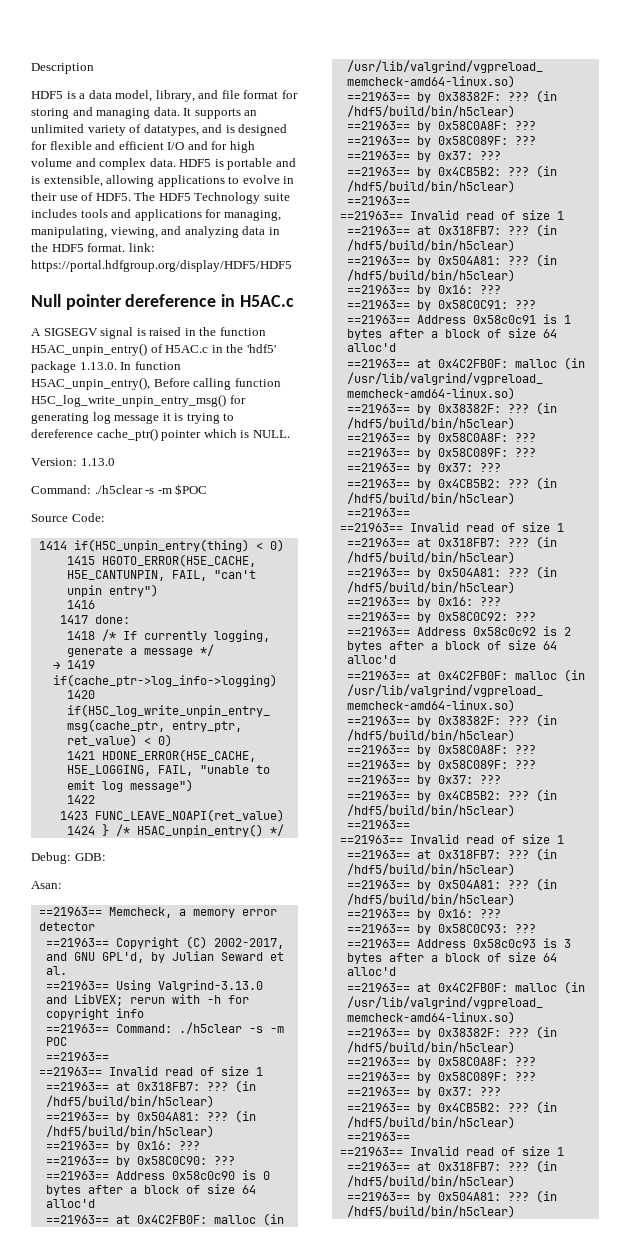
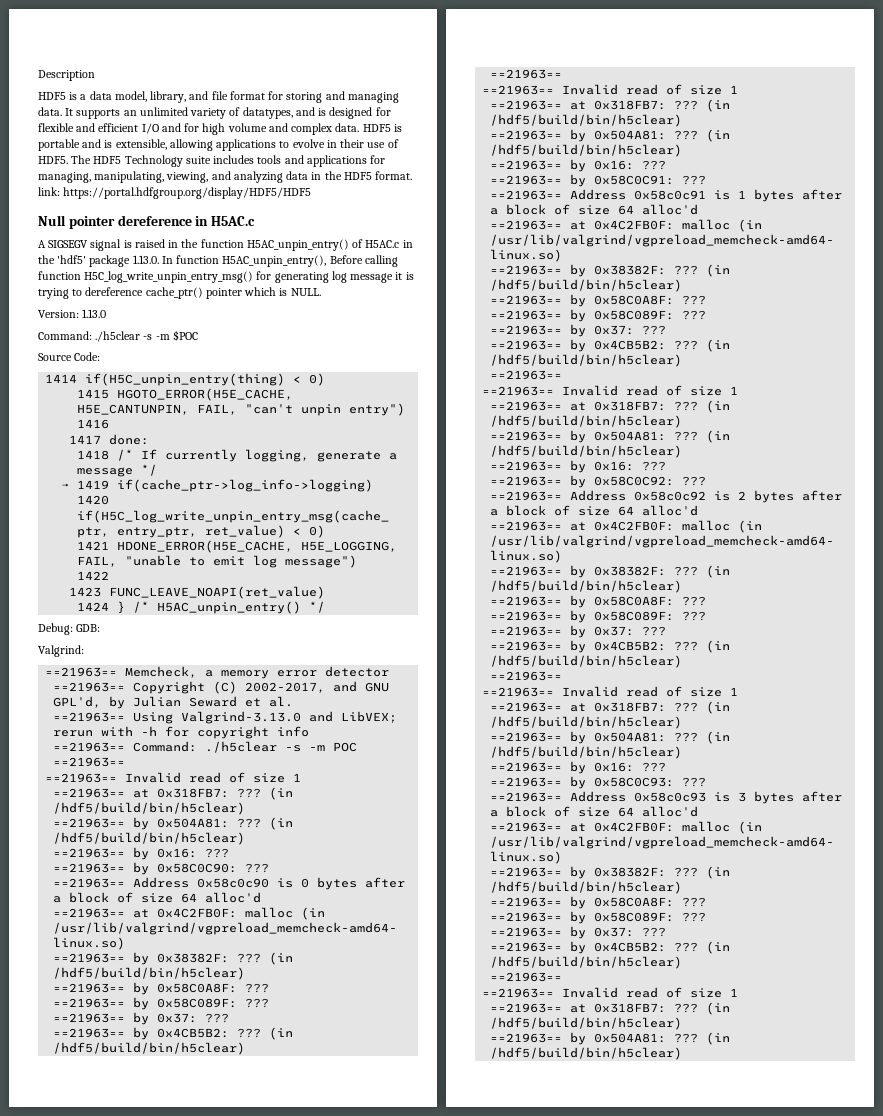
- Asan:
+ Valgrind:

